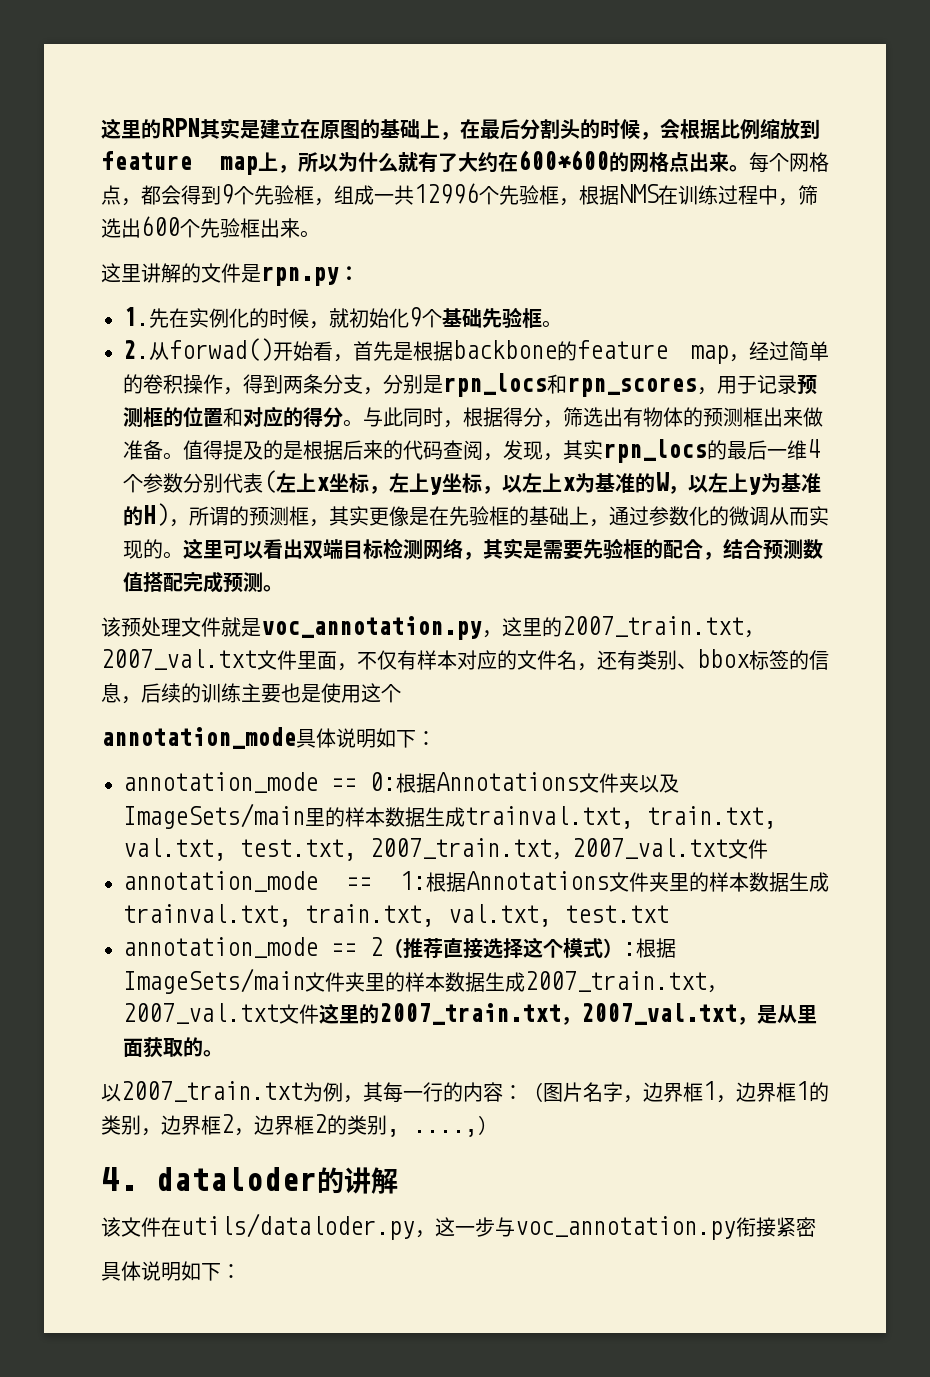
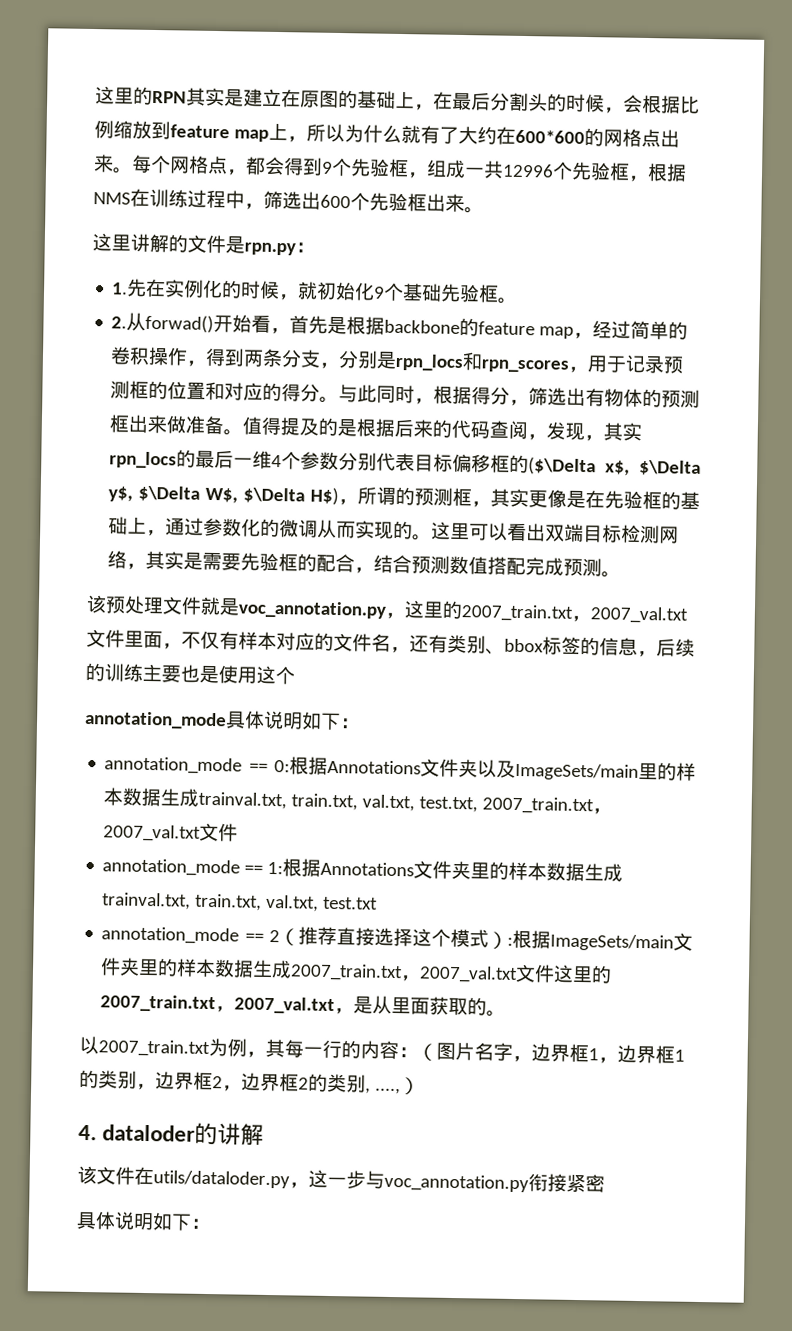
- 值得提及的是根据后来的代码查阅，发现，其实rpn_locs的最后一维4个参数分别代表(左上x坐标，左上y坐标，以左上x为基准的W，以左上y为基准的H)，所谓的预测框，其实更像是在先验框的基础上，通过参数化的微调从而实现的。
+ 值得提及的是根据后来的代码查阅，发现，其实rpn_locs的最后一维4个参数分别代表目标偏移框的($\Delta x$, $\Delta y$, $\Delta W$, $\Delta H$)，所谓的预测框，其实更像是在先验框的基础上，通过参数化的微调从而实现的。

